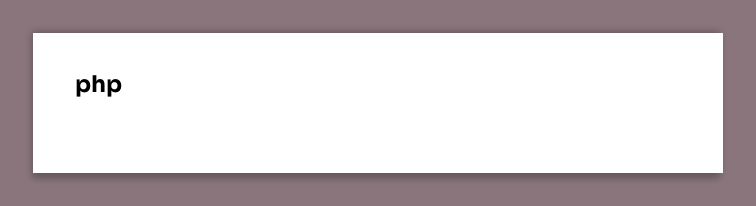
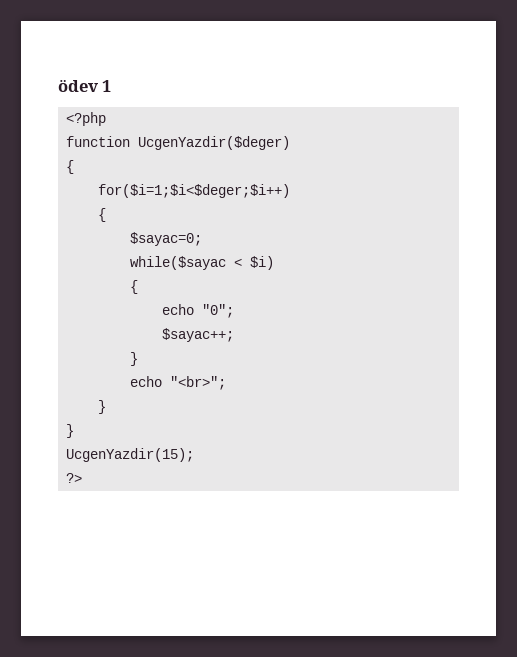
- php
+ ödev 1
+ <?php
+ function UcgenYazdir($deger)
+ {
+ for($i=1;$i<$deger;$i++)
+ {
+ $sayac=0;
+ while($sayac < $i)
+ {
+ echo "0";
+ $sayac++;
+ }
+ echo "<br>";
+ }
+ }
+ UcgenYazdir(15);
+ ?>

